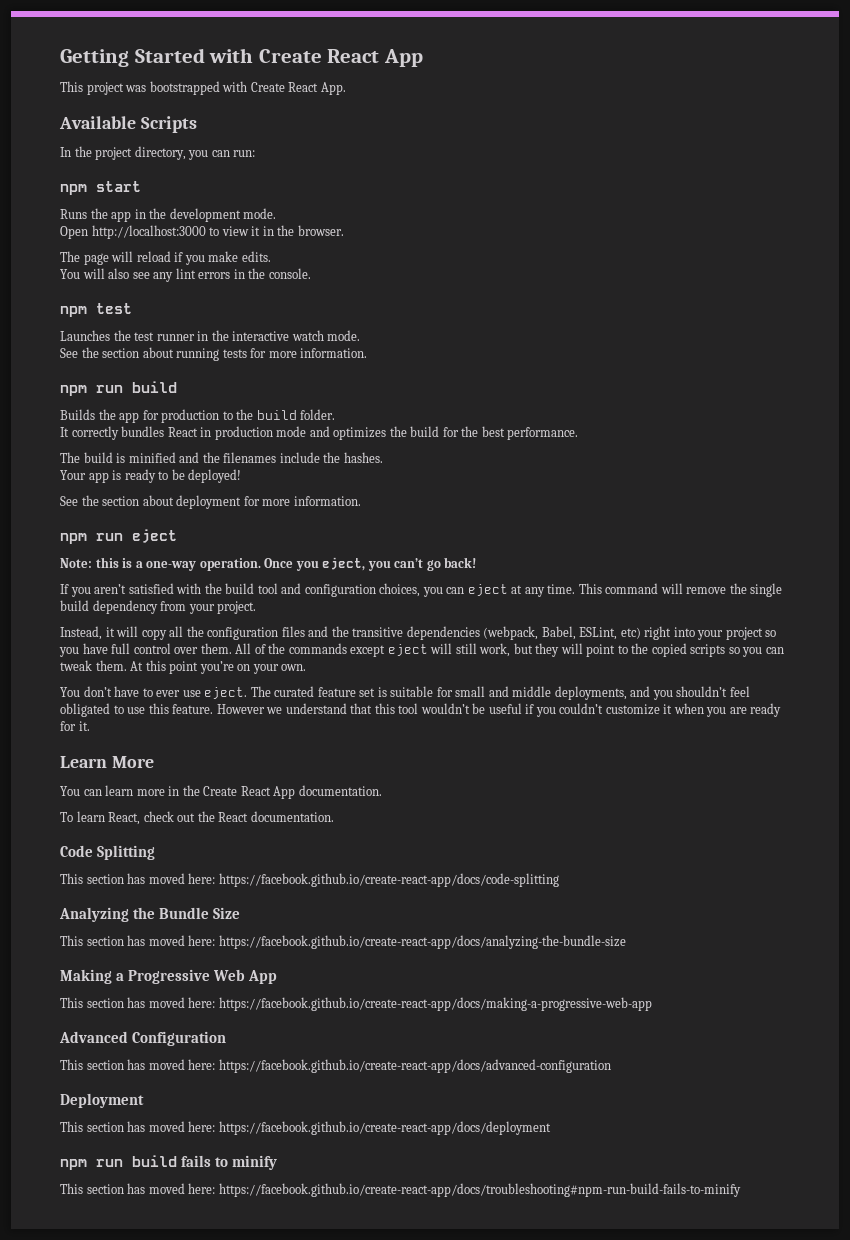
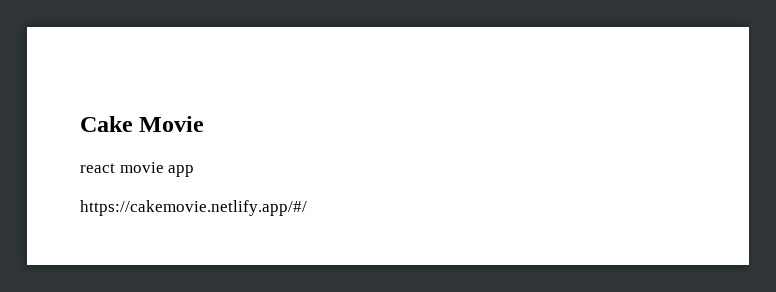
- Getting Started with Create React App
- This project was bootstrapped with Create React App.
- Available Scripts
- In the project directory, you can run:
- npm start
- Runs the app in the development mode.
- Open http://localhost:3000 to view it in the browser.
- The page will reload if you make edits.
- You will also see any lint errors in the console.
- npm test
- Launches the test runner in the interactive watch mode.
- See the section about running tests for more information.
- npm run build
- Builds the app for production to the build folder.
- It correctly bundles React in production mode and optimizes the build for the best performance.
- The build is minified and the filenames include the hashes.
- Your app is ready to be deployed!
- See the section about deployment for more information.
- npm run eject
- Note: this is a one-way operation. Once you eject, you can’t go back!
- If you aren’t satisfied with the build tool and configuration choices, you can eject at any time. This command will remove the single build dependency from your project.
- Instead, it will copy all the configuration files and the transitive dependencies (webpack, Babel, ESLint, etc) right into your project so you have full control over them. All of the commands except eject will still work, but they will point to the copied scripts so you can tweak them. At this point you’re on your own.
- You don’t have to ever use eject. The curated feature set is suitable for small and middle deployments, and you shouldn’t feel obligated to use this feature. However we understand that this tool wouldn’t be useful if you couldn’t customize it when you are ready for it.
- Learn More
- You can learn more in the Create React App documentation.
- To learn React, check out the React documentation.
- Code Splitting
- This section has moved here: https://facebook.github.io/create-react-app/docs/code-splitting
- Analyzing the Bundle Size
- This section has moved here: https://facebook.github.io/create-react-app/docs/analyzing-the-bundle-size
- Making a Progressive Web App
- This section has moved here: https://facebook.github.io/create-react-app/docs/making-a-progressive-web-app
- Advanced Configuration
- This section has moved here: https://facebook.github.io/create-react-app/docs/advanced-configuration
- Deployment
- This section has moved here: https://facebook.github.io/create-react-app/docs/deployment
- npm run build fails to minify
- This section has moved here: https://facebook.github.io/create-react-app/docs/troubleshooting#npm-run-build-fails-to-minify
+ Cake Movie
+ react movie app
+ https://cakemovie.netlify.app/#/

